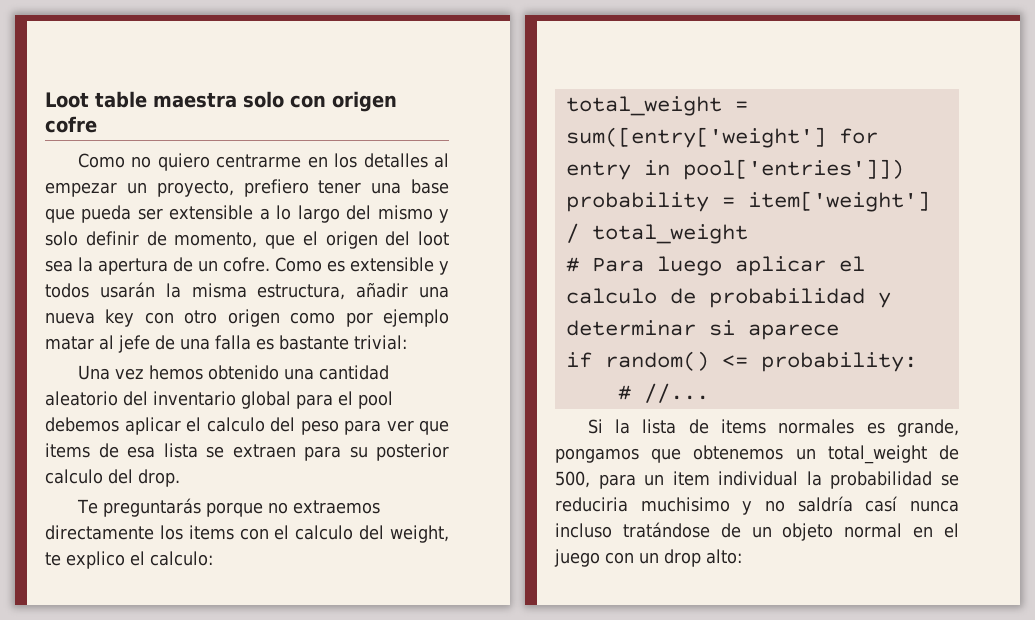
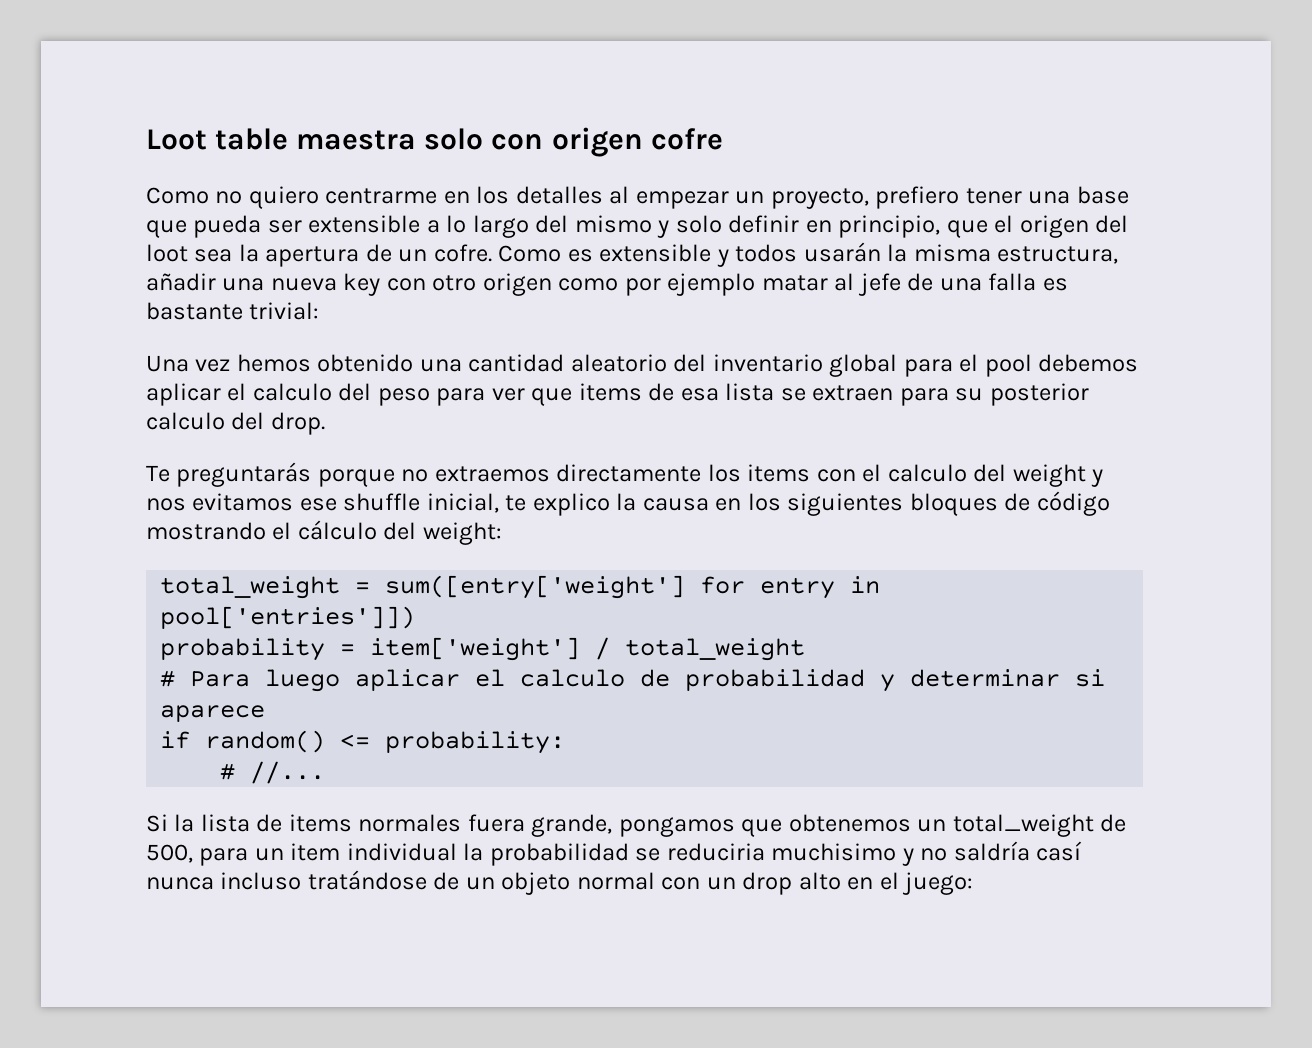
- Como no quiero centrarme en los detalles al empezar un proyecto, prefiero tener una base que pueda ser extensible a lo largo del mismo y solo definir de momento, que el origen del loot sea la apertura de un cofre.
+ Como no quiero centrarme en los detalles al empezar un proyecto, prefiero tener una base que pueda ser extensible a lo largo del mismo y solo definir en principio, que el origen del loot sea la apertura de un cofre.
- Te preguntarás porque no extraemos directamente los items con el calculo del weight, te explico el calculo:
+ Te preguntarás porque no extraemos directamente los items con el calculo del weight y nos evitamos ese shuffle inicial, te explico la causa en los siguientes bloques de código mostrando el cálculo del weight:
- Si la lista de items normales es grande, pongamos que obtenemos un total_weight de 500, para un item individual la probabilidad se reduciria muchisimo y no saldría casí nunca incluso tratándose de un objeto normal en el juego con un drop alto:
+ Si la lista de items normales fuera grande, pongamos que obtenemos un total_weight de 500, para un item individual la probabilidad se reduciria muchisimo y no saldría casí nunca incluso tratándose de un objeto normal con un drop alto en el juego:

